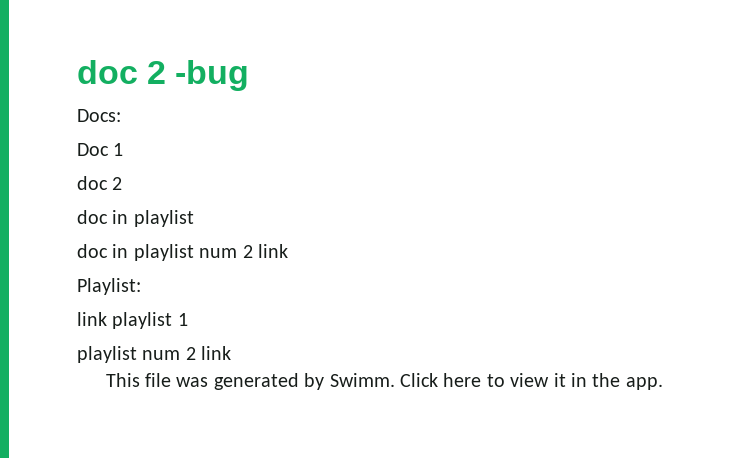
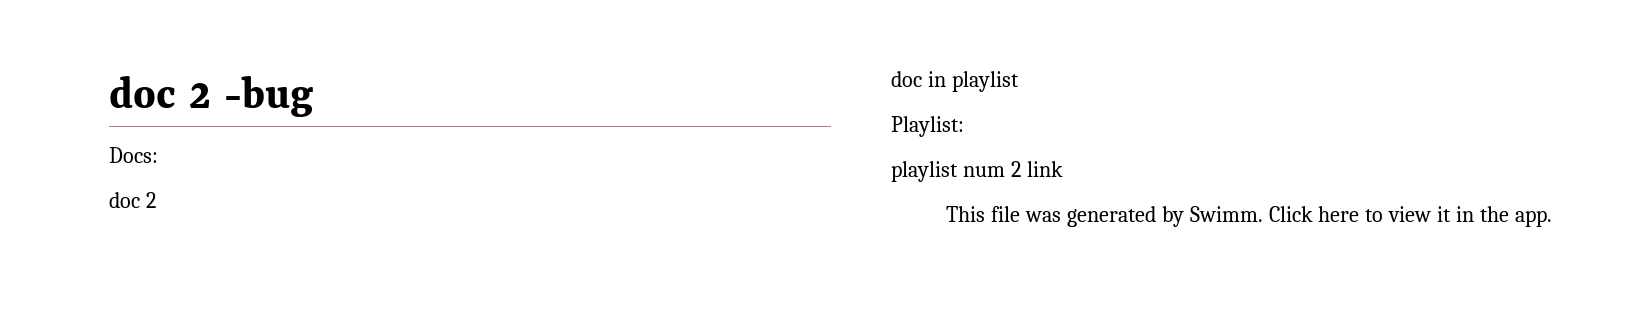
- Doc 1
- doc in playlist num 2 link
  Playlist:
- link playlist 1

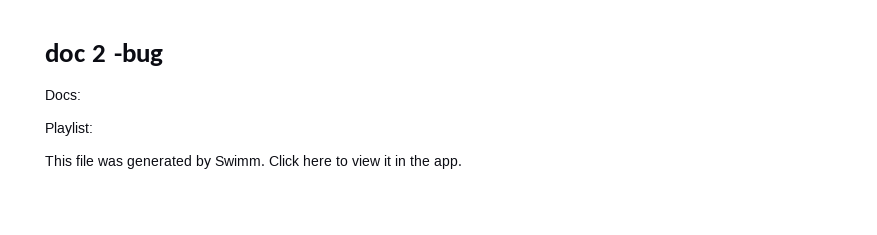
  Docs:
- doc 2
- doc in playlist
  Playlist:
- playlist num 2 link

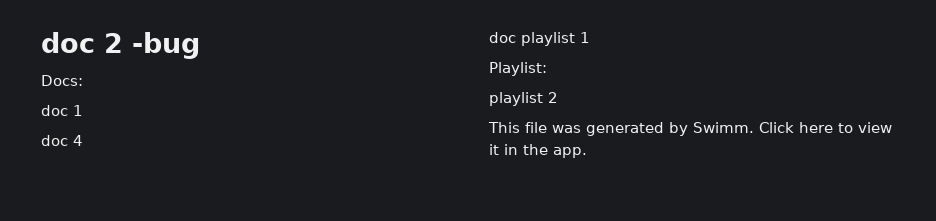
+ doc 1
+ doc 4
+ doc playlist 1
+ playlist 2

